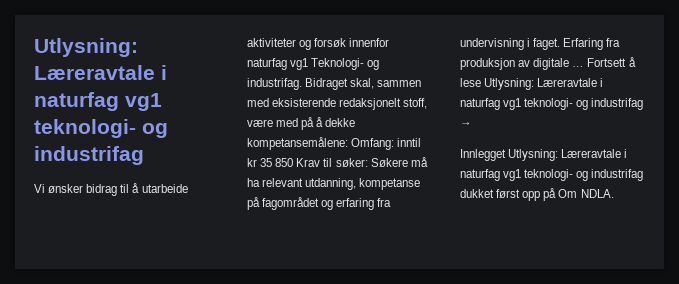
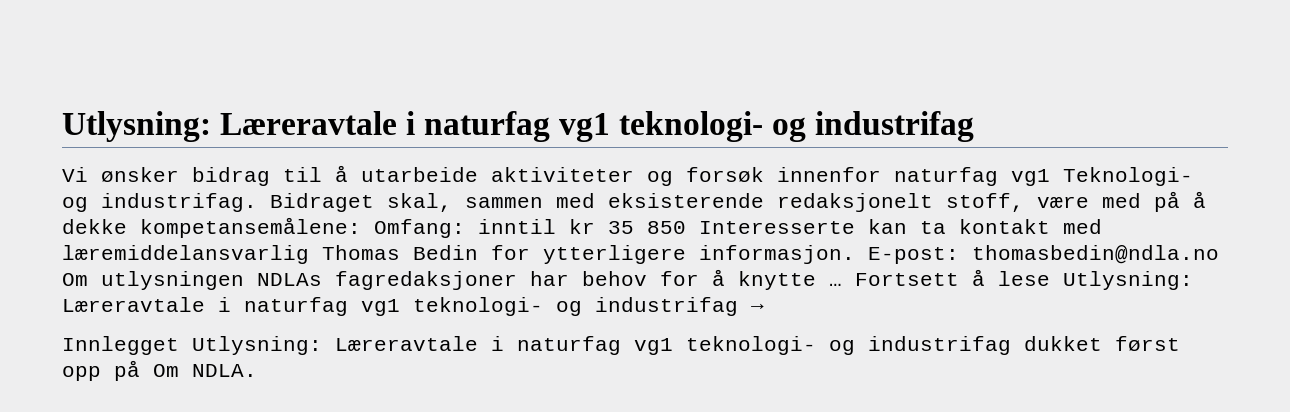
- Bidraget skal, sammen med eksisterende redaksjonelt stoff, være med på å dekke kompetansemålene: Omfang: inntil kr 35 850 Krav til søker: Søkere må ha relevant utdanning, kompetanse på fagområdet og erfaring fra undervisning i faget. Erfaring fra produksjon av digitale …
+ Bidraget skal, sammen med eksisterende redaksjonelt stoff, være med på å dekke kompetansemålene: Omfang: inntil kr 35 850 Interesserte kan ta kontakt med læremiddelansvarlig Thomas Bedin for ytterligere informasjon. E-post: thomasbedin@ndla.no Om utlysningen NDLAs fagredaksjoner har behov for å knytte …

